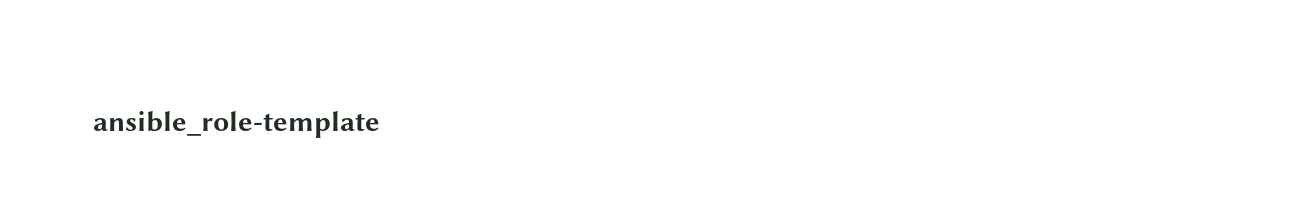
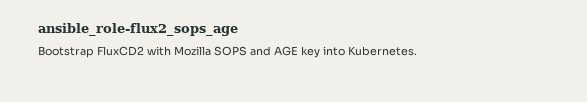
- ansible_role-template
+ ansible_role-flux2_sops_age
+ Bootstrap FluxCD2 with Mozilla SOPS and AGE key into Kubernetes.

